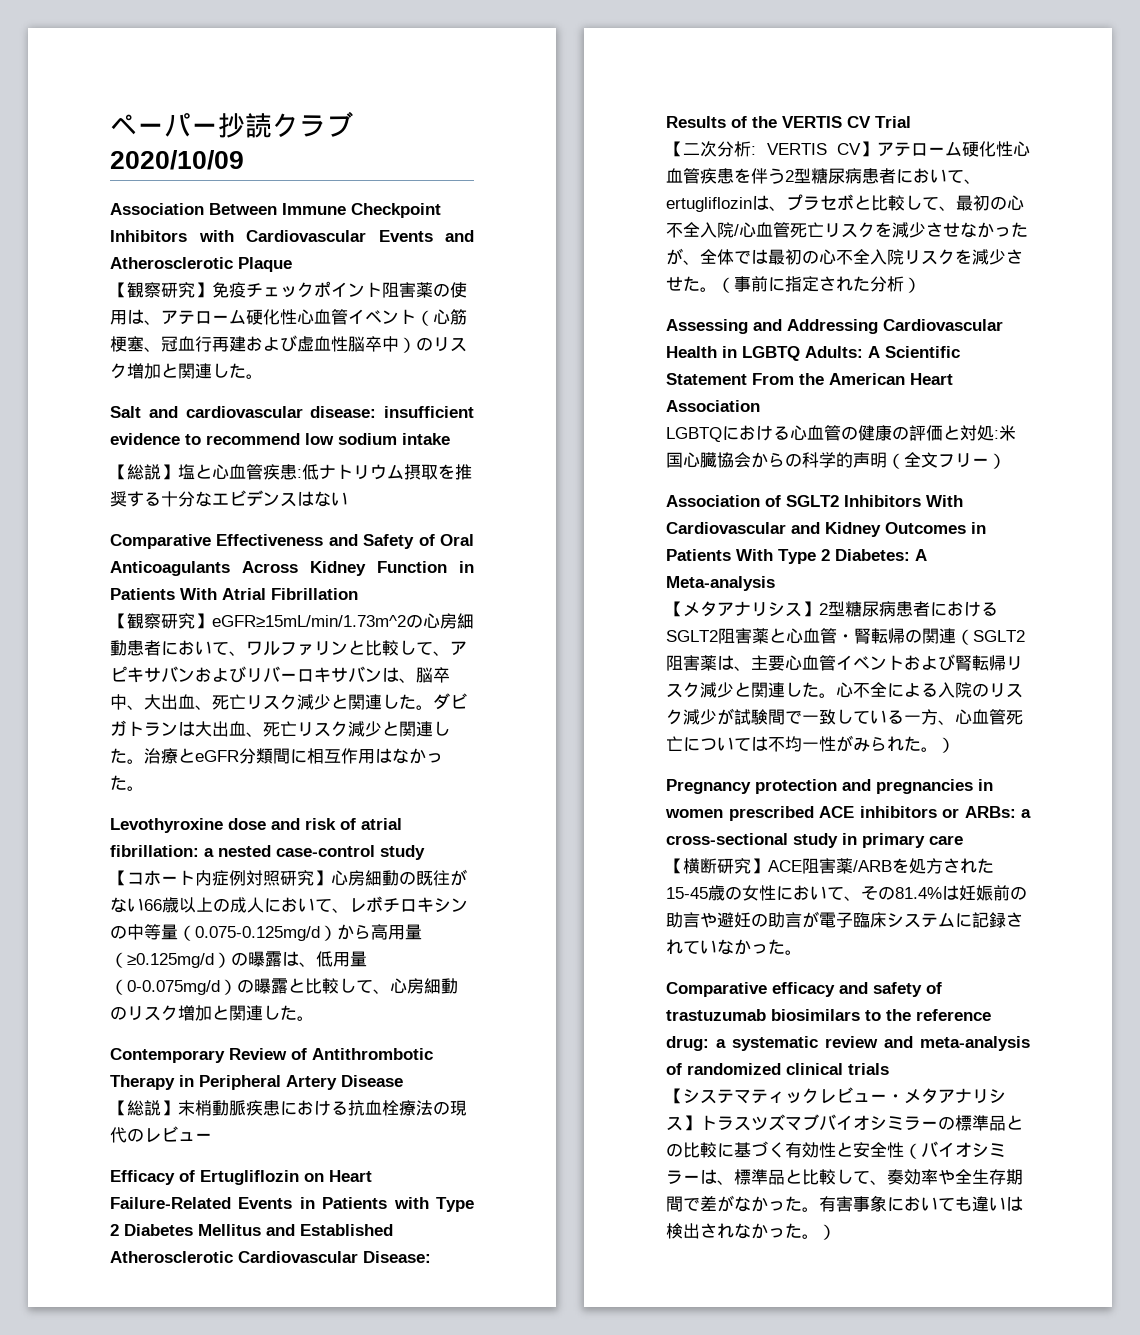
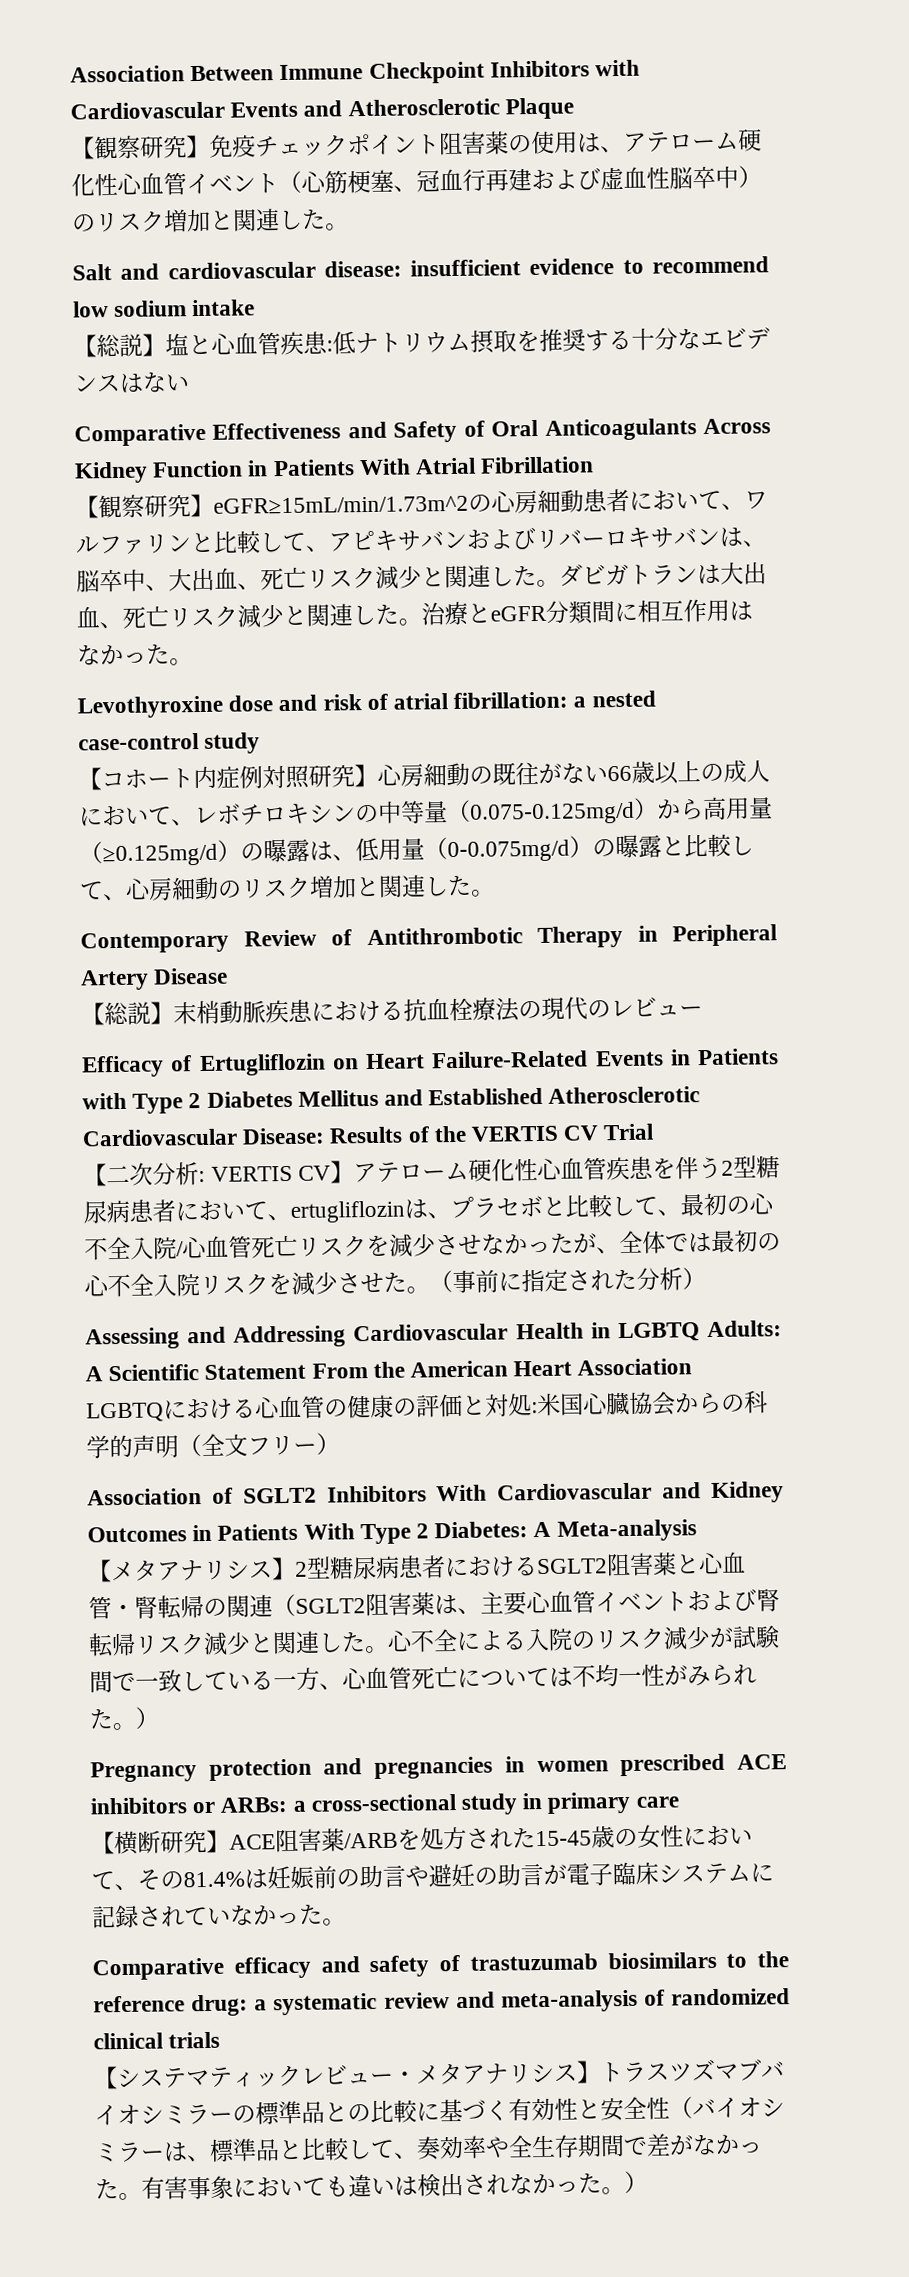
- ペーパー抄読クラブ2020/10/09

